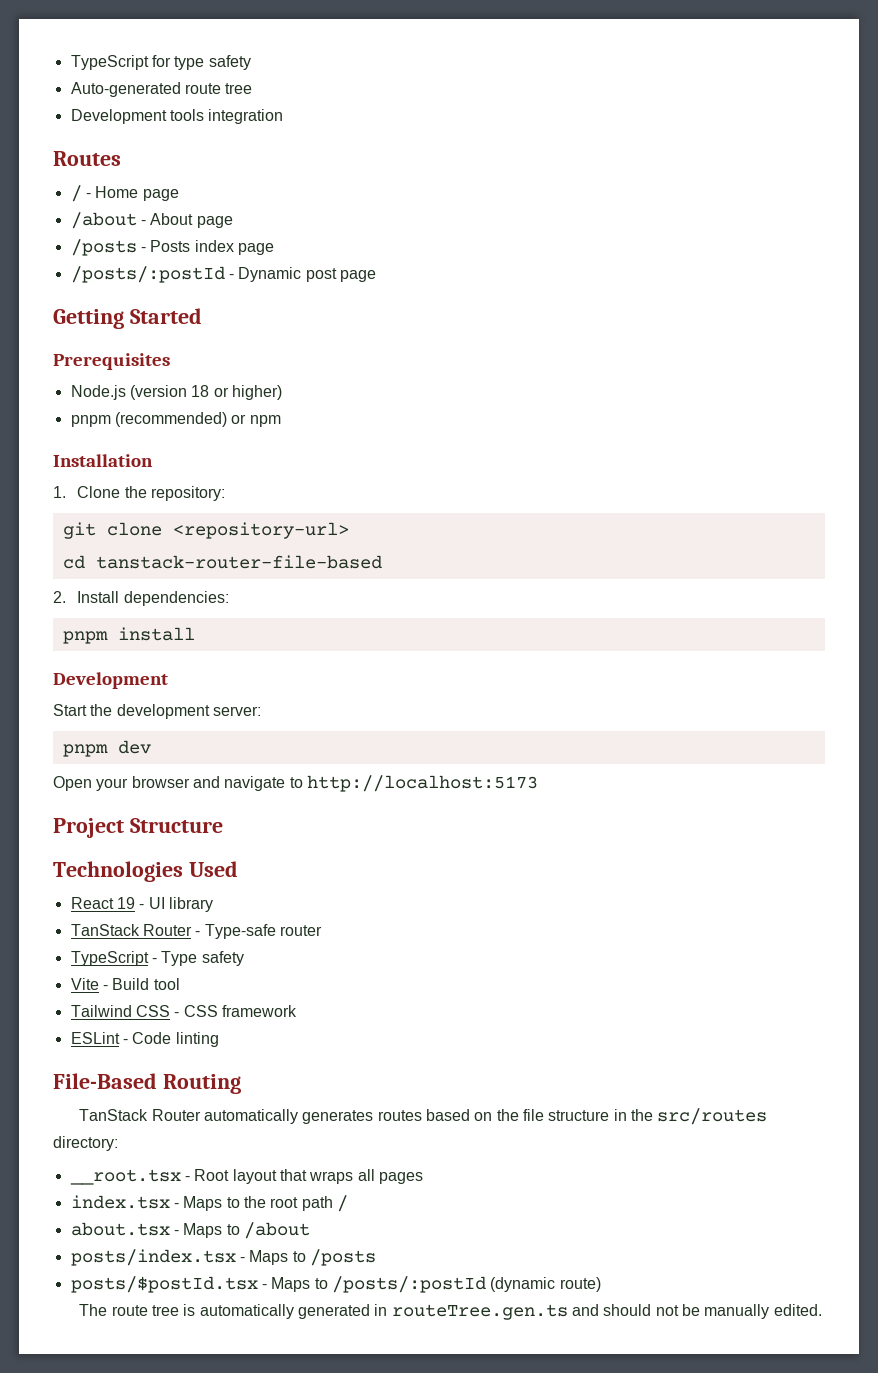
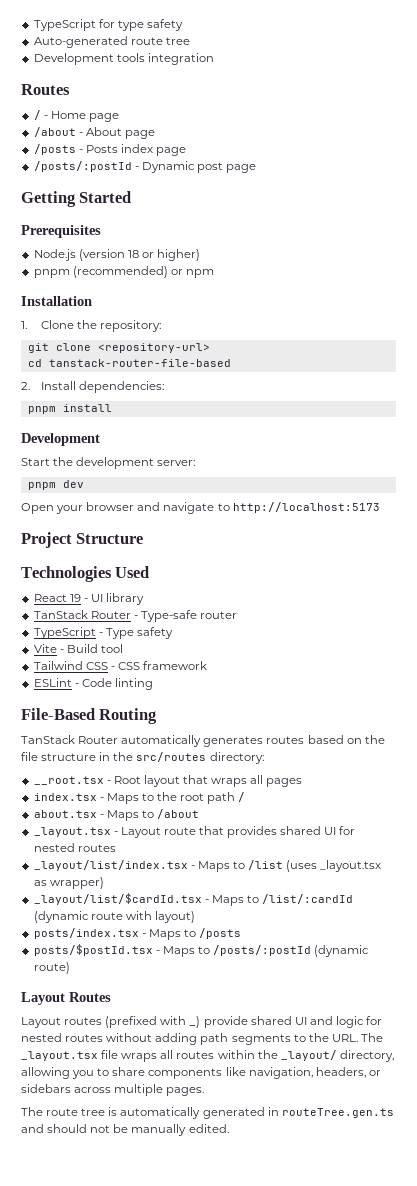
+ _layout.tsx - Layout route that provides shared UI for nested routes
+ _layout/list/index.tsx - Maps to /list (uses _layout.tsx as wrapper)
+ _layout/list/$cardId.tsx - Maps to /list/:cardId (dynamic route with layout)
+ Layout Routes
+ Layout routes (prefixed with _) provide shared UI and logic for nested routes without adding path segments to the URL. The _layout.tsx file wraps all routes within the _layout/ directory, allowing you to share components like navigation, headers, or sidebars across multiple pages.

